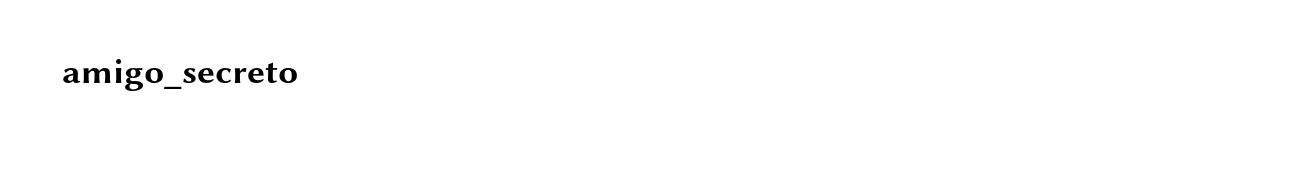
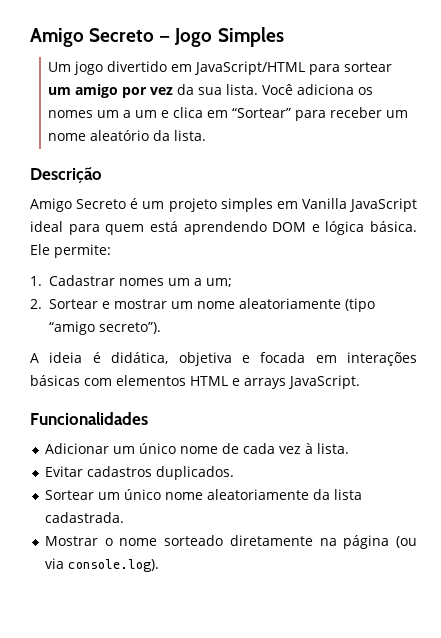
- amigo_secreto
+ Amigo Secreto — Jogo Simples
+ Um jogo divertido em JavaScript/HTML para sortear um amigo por vez da sua lista. Você adiciona os nomes um a um e clica em “Sortear” para receber um nome aleatório da lista.
+ Descrição
+ Amigo Secreto é um projeto simples em Vanilla JavaScript ideal para quem está aprendendo DOM e lógica básica. Ele permite:
+ 1. Cadastrar nomes um a um;
+ 2. Sortear e mostrar um nome aleatoriamente (tipo “amigo secreto”).
+ A ideia é didática, objetiva e focada em interações básicas com elementos HTML e arrays JavaScript.
+ Funcionalidades
+ Adicionar um único nome de cada vez à lista.
+ Evitar cadastros duplicados.
+ Sortear um único nome aleatoriamente da lista cadastrada.
+ Mostrar o nome sorteado diretamente na página (ou via console.log).

